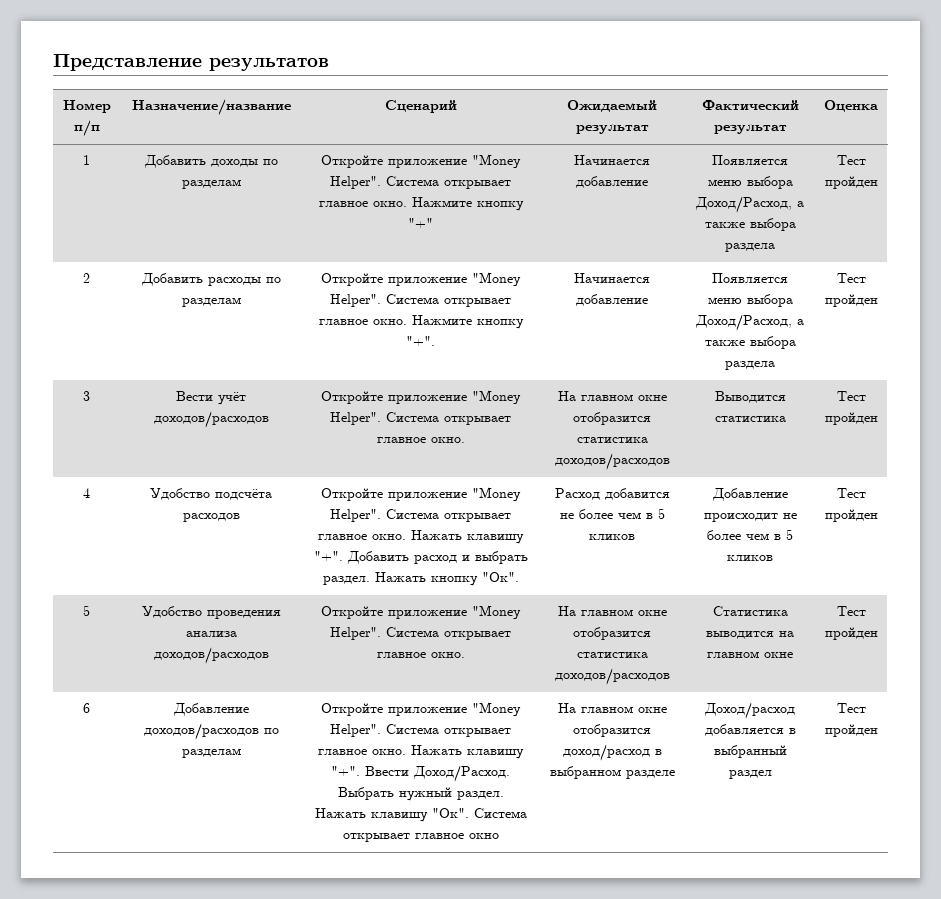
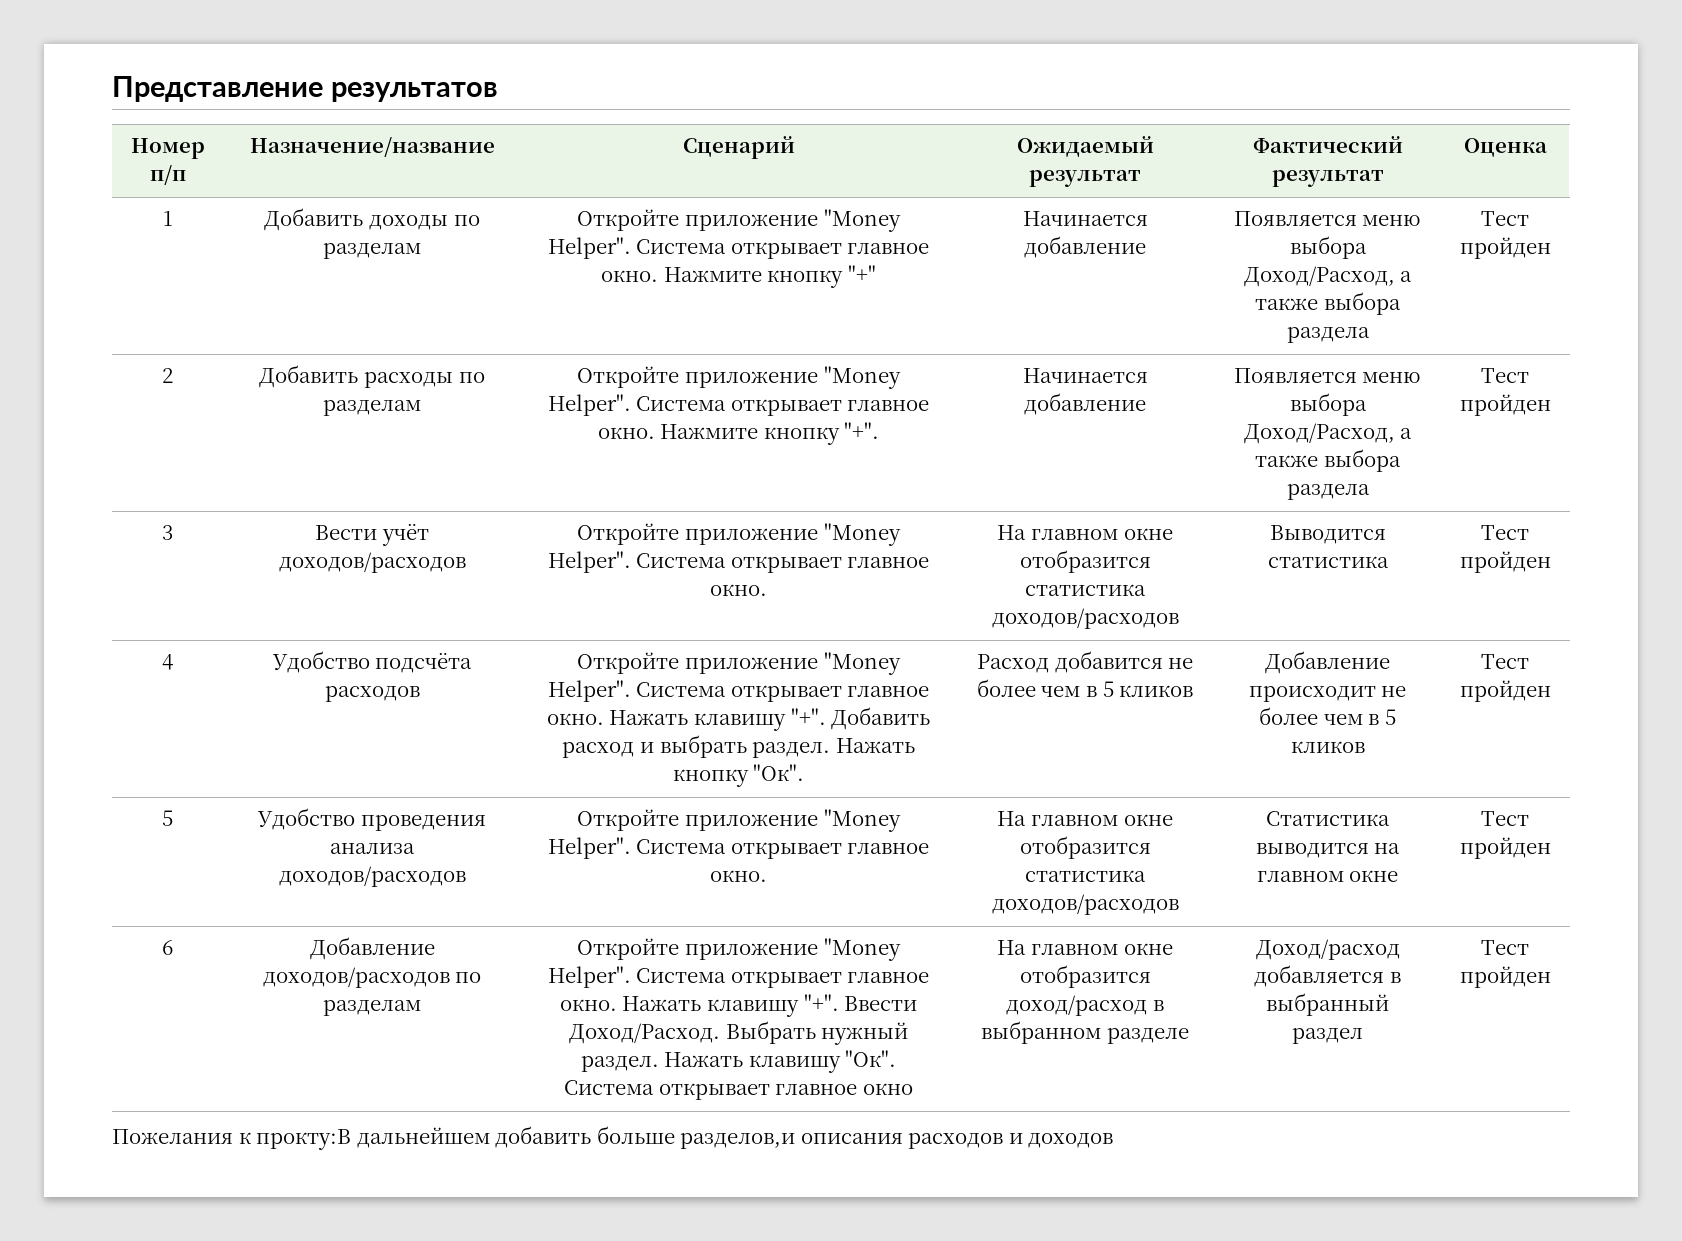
+ Пожелания к прокту:В дальнейшем добавить больше разделов,и описания расходов и доходов

